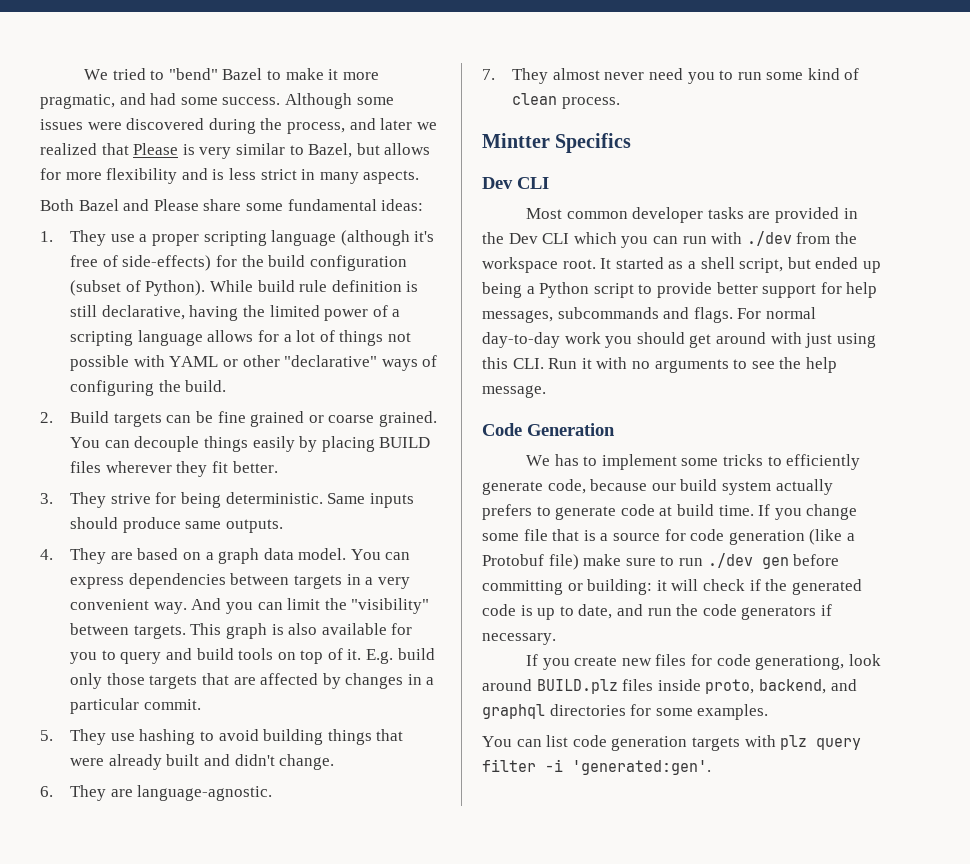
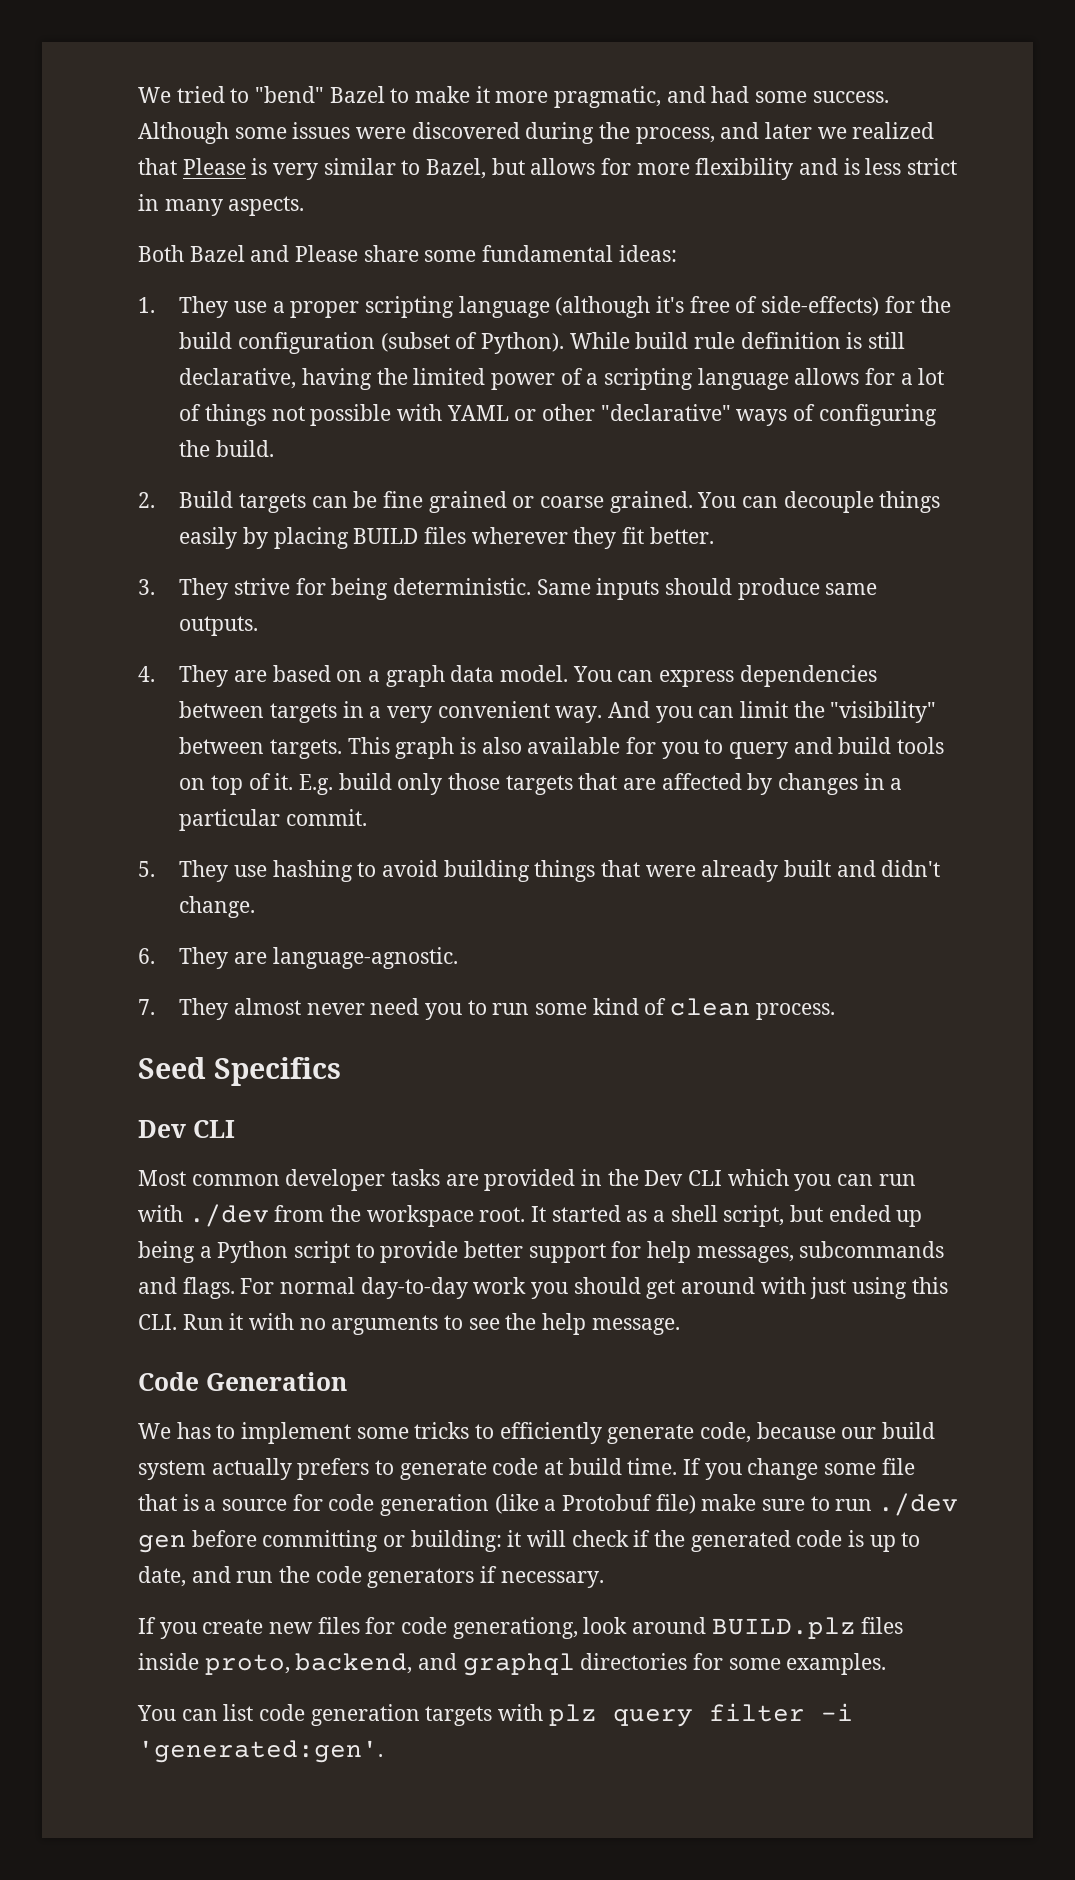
- Mintter Specifics
+ Seed Specifics

